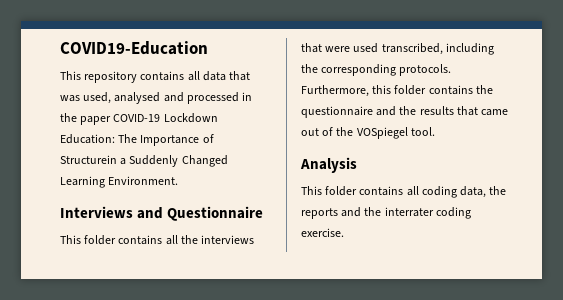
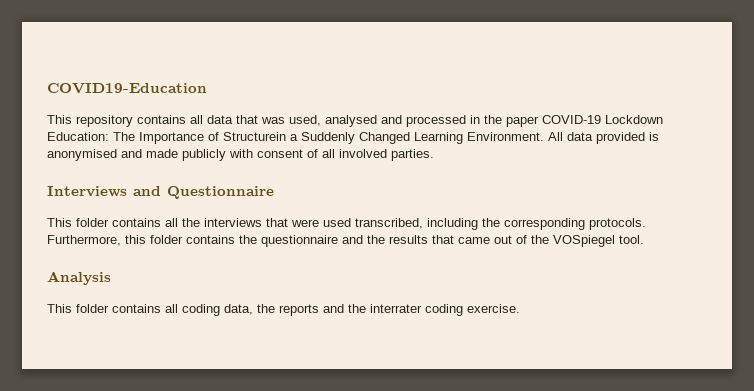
+ All data provided is anonymised and made publicly with consent of all involved parties.

